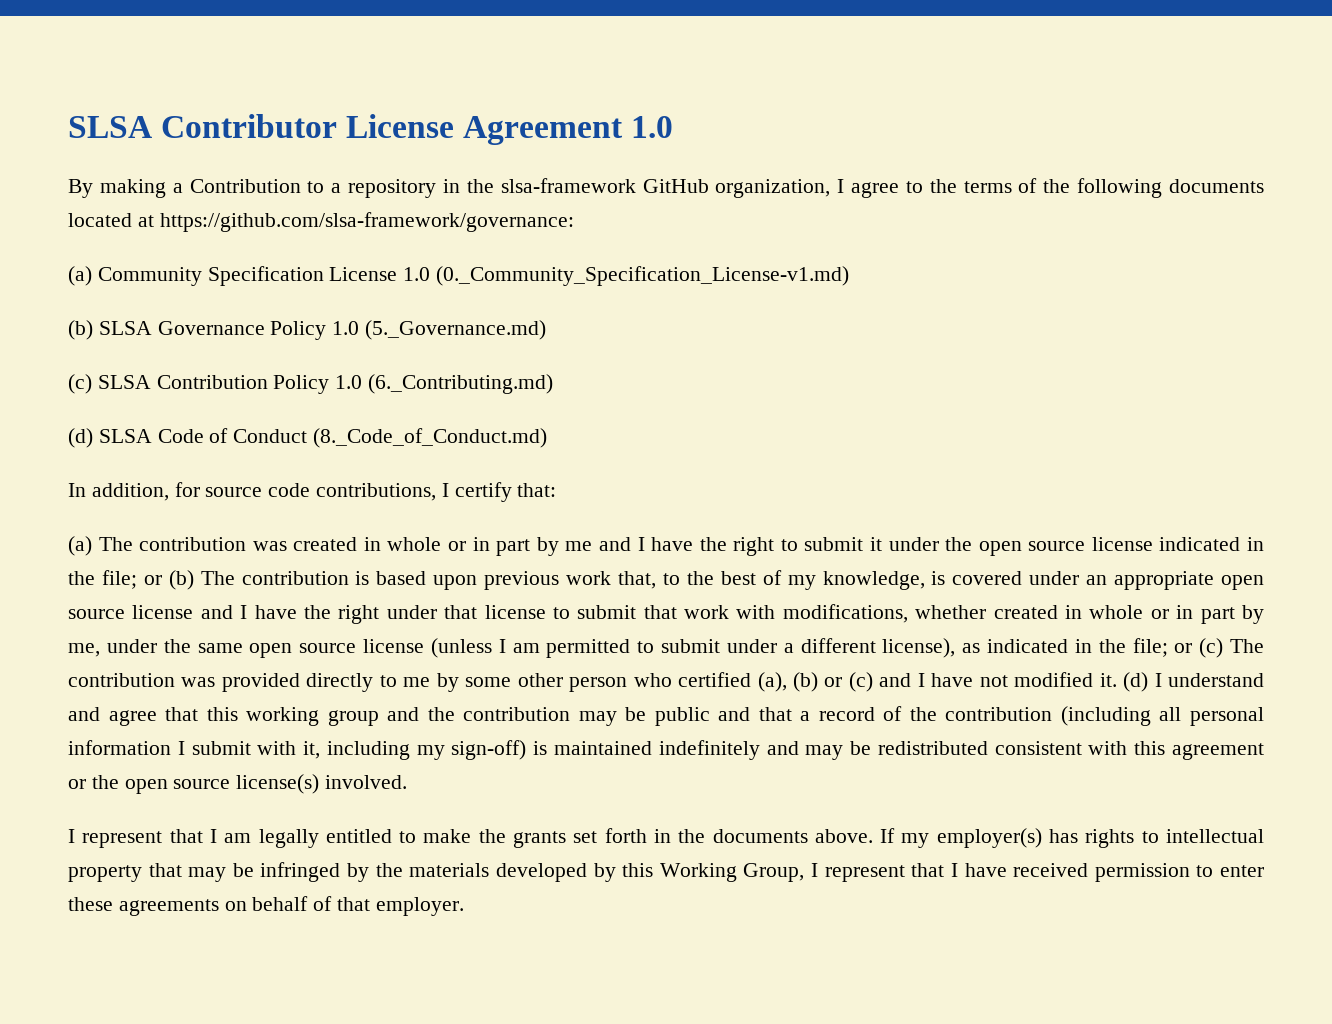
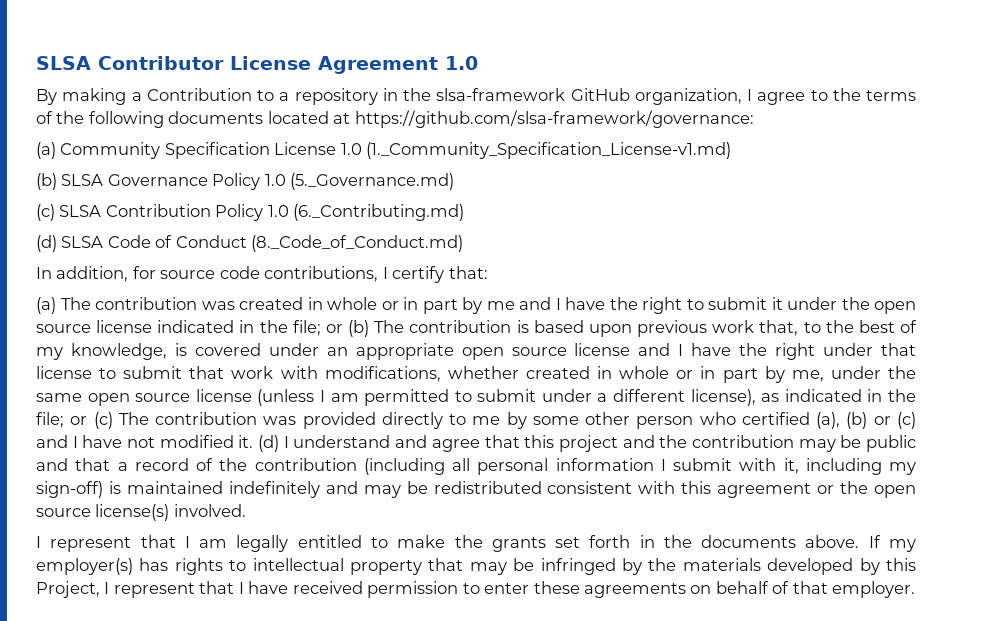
- (a) Community Specification License 1.0 (0._Community_Specification_License-v1.md)
+ (a) Community Specification License 1.0 (1._Community_Specification_License-v1.md)
- (d) I understand and agree that this working group and the contribution may be public and that a record of the contribution (including all personal information I submit with it, including my sign-off) is maintained indefinitely and may be redistributed consistent with this agreement or the open source license(s) involved.
+ (d) I understand and agree that this project and the contribution may be public and that a record of the contribution (including all personal information I submit with it, including my sign-off) is maintained indefinitely and may be redistributed consistent with this agreement or the open source license(s) involved.
- If my employer(s) has rights to intellectual property that may be infringed by the materials developed by this Working Group, I represent that I have received permission to enter these agreements on behalf of that employer.
+ If my employer(s) has rights to intellectual property that may be infringed by the materials developed by this Project, I represent that I have received permission to enter these agreements on behalf of that employer.

